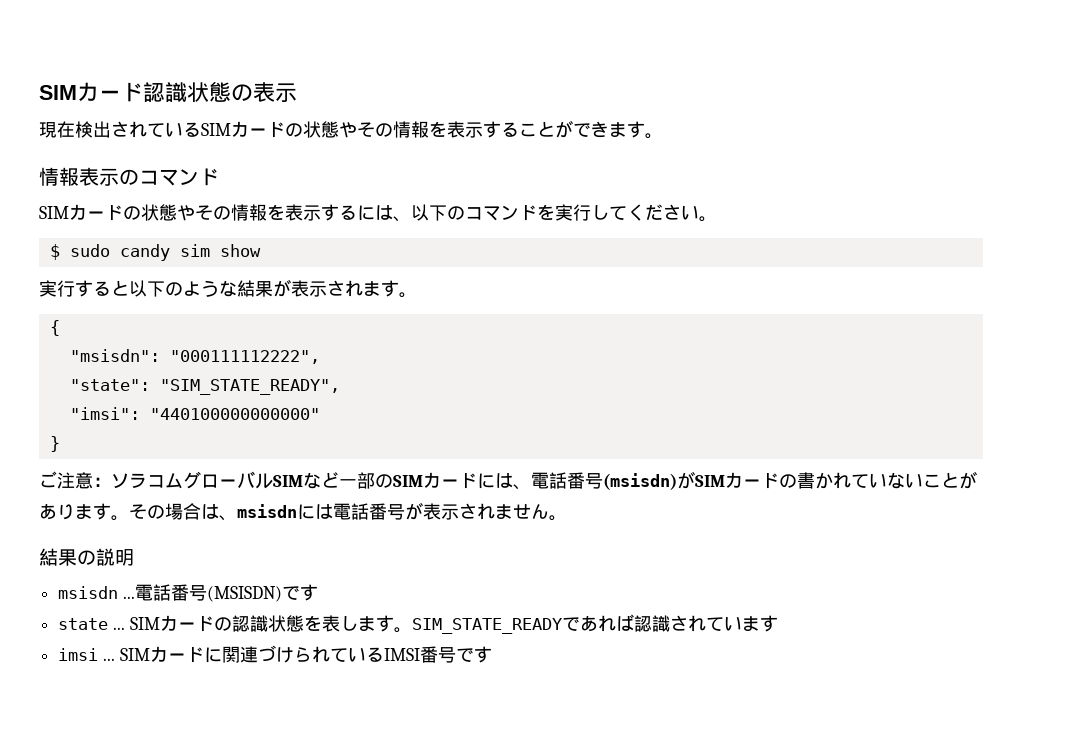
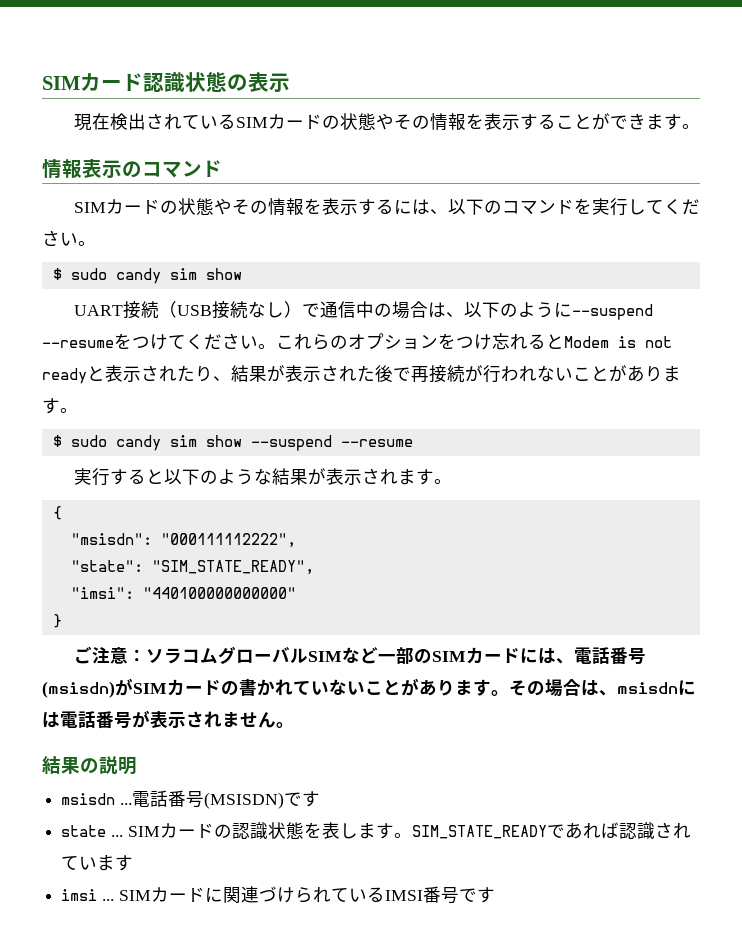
+ UART接続（USB接続なし）で通信中の場合は、以下のように--suspend --resumeをつけてください。これらのオプションをつけ忘れるとModem is not readyと表示されたり、結果が表示された後で再接続が行われないことがあります。
+ $ sudo candy sim show --suspend --resume

